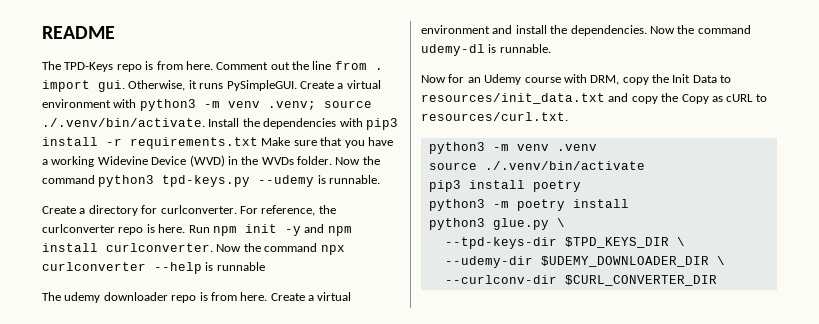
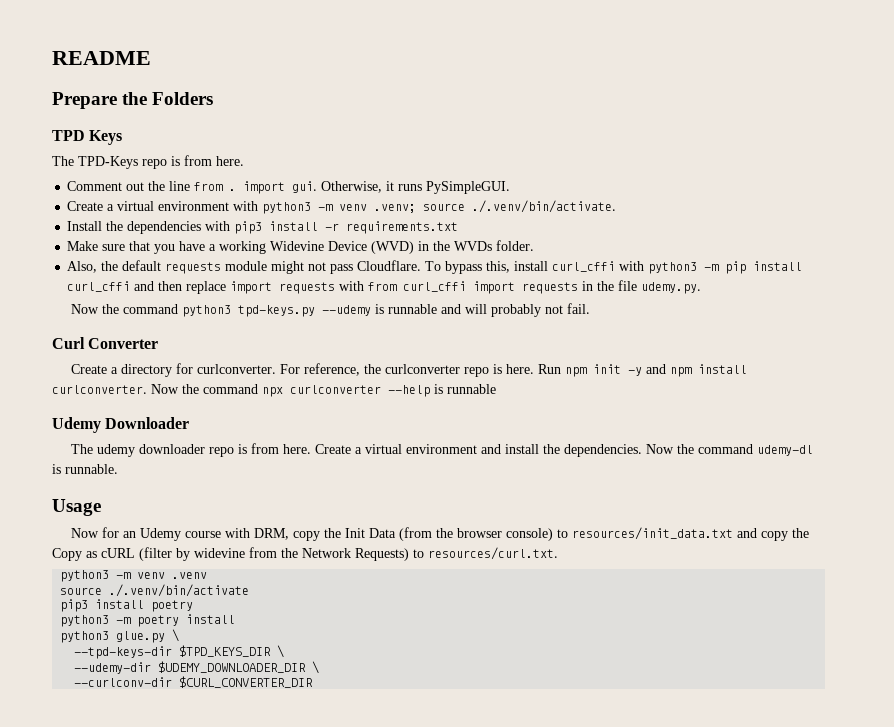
+ Prepare the Folders
+ TPD Keys
- The TPD-Keys repo is from here. Comment out the line from . import gui.
+ The TPD-Keys repo is from here.
+ Comment out the line from . import gui.
- Otherwise, it runs PySimpleGUI. Create a virtual environment with python3 -m venv .venv; source ./.venv/bin/activate. Install the dependencies with pip3 install -r requirements.txt Make sure that you have a working Widevine Device (WVD) in the WVDs folder. Now the command python3 tpd-keys.py --udemy is runnable.
+ Otherwise, it runs PySimpleGUI.
+ Create a virtual environment with python3 -m venv .venv; source ./.venv/bin/activate.
+ Install the dependencies with pip3 install -r requirements.txt
+ Make sure that you have a working Widevine Device (WVD) in the WVDs folder.
+ Also, the default requests module might not pass Cloudflare. To bypass this, install curl_cffi with python3 -m pip install curl_cffi and then replace import requests with from curl_cffi import requests in the file udemy.py.
+ Now the command python3 tpd-keys.py --udemy is runnable and will probably not fail.
+ Curl Converter
+ Udemy Downloader
+ Usage
- Now for an Udemy course with DRM, copy the Init Data to resources/init_data.txt and copy the Copy as cURL to resources/curl.txt.
+ Now for an Udemy course with DRM, copy the Init Data (from the browser console) to resources/init_data.txt and copy the Copy as cURL (filter by widevine from the Network Requests) to resources/curl.txt.

